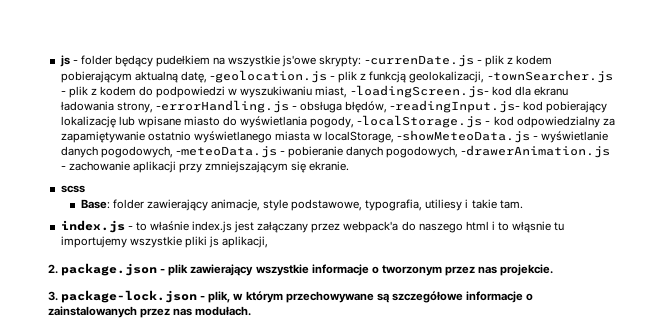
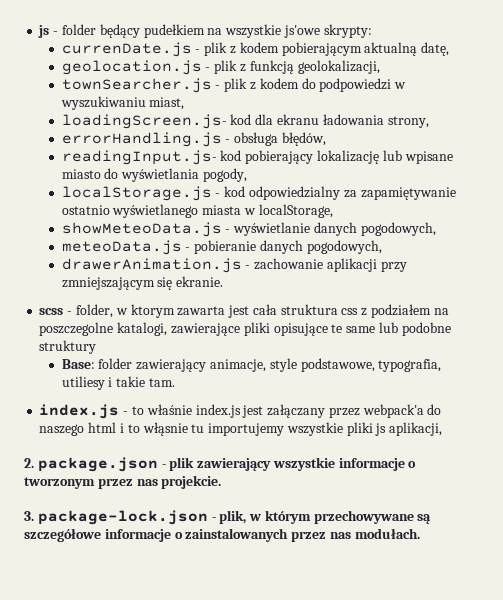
- js - folder będący pudełkiem na wszystkie js'owe skrypty: -currenDate.js - plik z kodem pobierającym aktualną datę, -geolocation.js - plik z funkcją geolokalizacji, -townSearcher.js - plik z kodem do podpowiedzi w wyszukiwaniu miast, -loadingScreen.js- kod dla ekranu ładowania strony, -errorHandling.js - obsługa błędów, -readingInput.js- kod pobierający lokalizację lub wpisane miasto do wyświetlania pogody, -localStorage.js - kod odpowiedzialny za zapamiętywanie ostatnio wyświetlanego miasta w localStorage, -showMeteoData.js - wyświetlanie danych pogodowych, -meteoData.js - pobieranie danych pogodowych, -drawerAnimation.js - zachowanie aplikacji przy zmniejszającym się ekranie.
+ js - folder będący pudełkiem na wszystkie js'owe skrypty:
+ currenDate.js - plik z kodem pobierającym aktualną datę,
+ geolocation.js - plik z funkcją geolokalizacji,
+ townSearcher.js - plik z kodem do podpowiedzi w wyszukiwaniu miast,
+ loadingScreen.js- kod dla ekranu ładowania strony,
+ errorHandling.js - obsługa błędów,
+ readingInput.js- kod pobierający lokalizację lub wpisane miasto do wyświetlania pogody,
+ localStorage.js - kod odpowiedzialny za zapamiętywanie ostatnio wyświetlanego miasta w localStorage,
+ showMeteoData.js - wyświetlanie danych pogodowych,
+ meteoData.js - pobieranie danych pogodowych,
+ drawerAnimation.js - zachowanie aplikacji przy zmniejszającym się ekranie.
- scss
+ scss - folder, w ktorym zawarta jest cała struktura css z podziałem na poszczegolne katalogi, zawierające pliki opisujące te same lub podobne struktury

